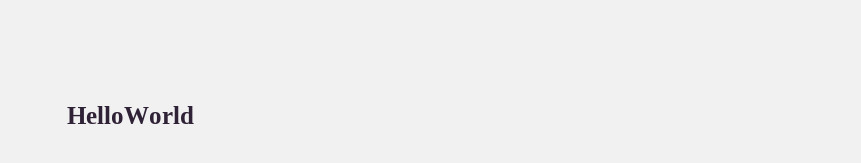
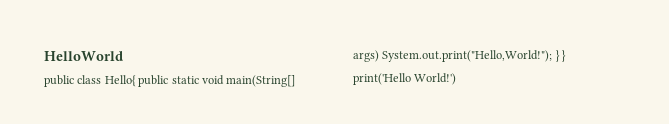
+ public class Hello{ public static void main(String[] args) System.out.print("Hello,World!"); } }
+ print('Hello World!')

